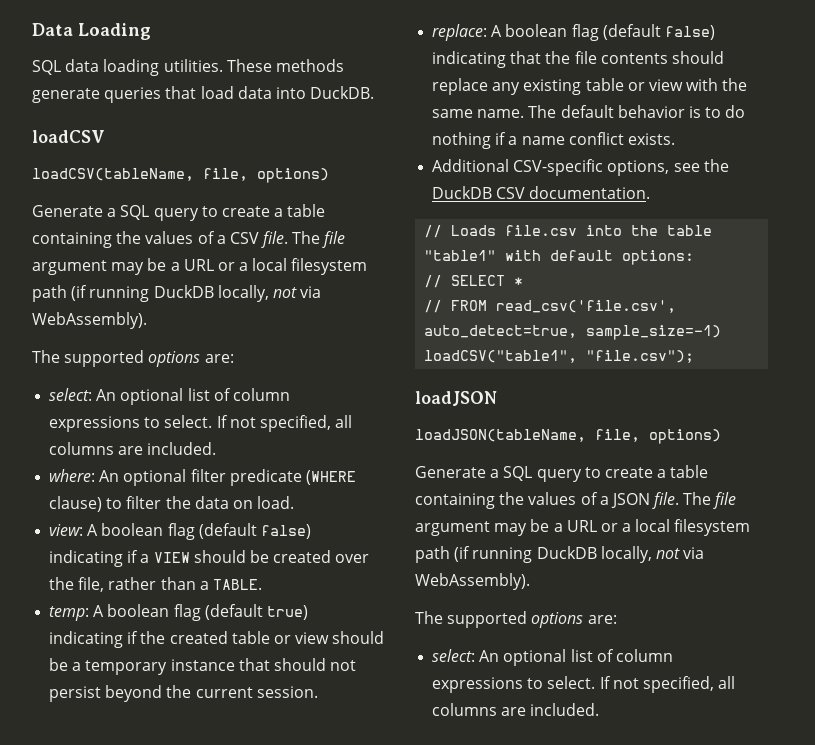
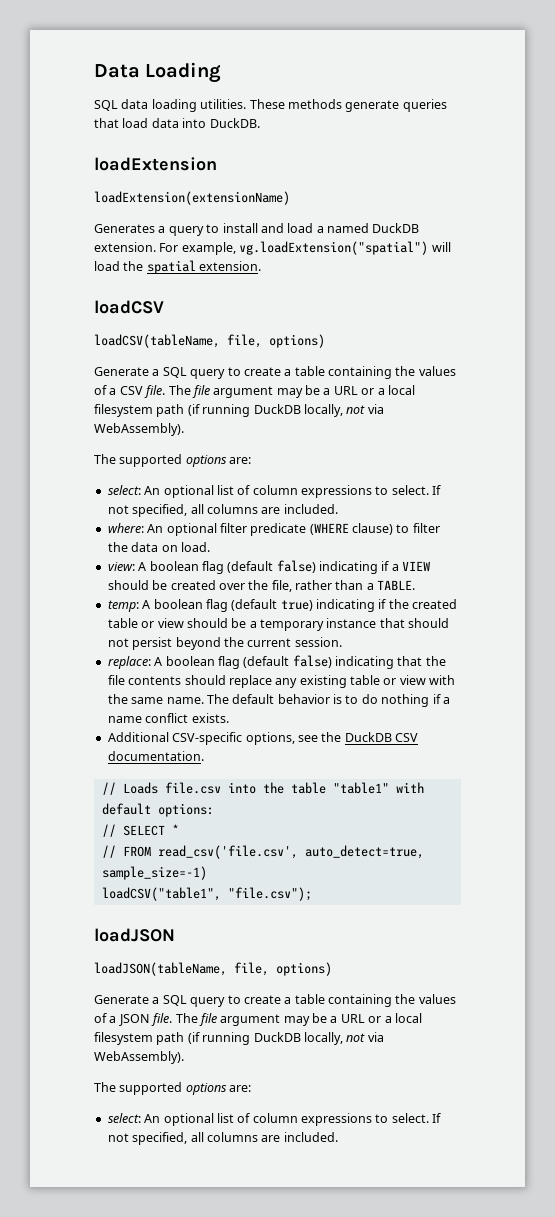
+ loadExtension
+ loadExtension(extensionName)
+ Generates a query to install and load a named DuckDB extension. For example, vg.loadExtension("spatial") will load the spatial extension.

